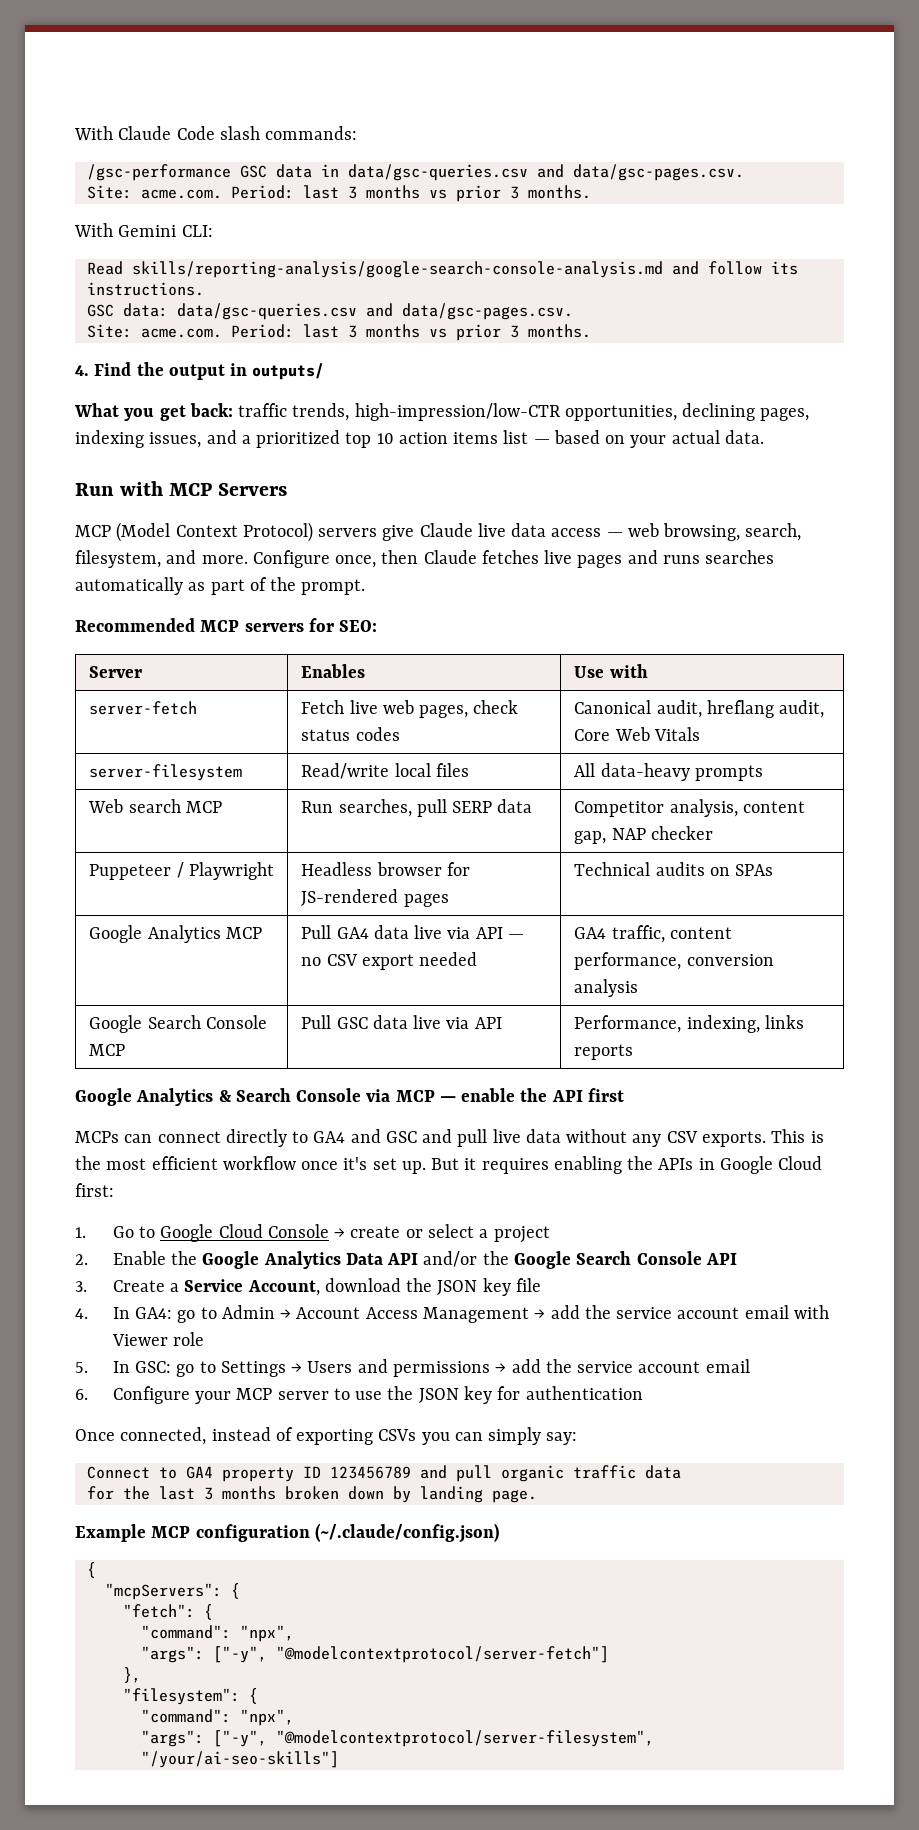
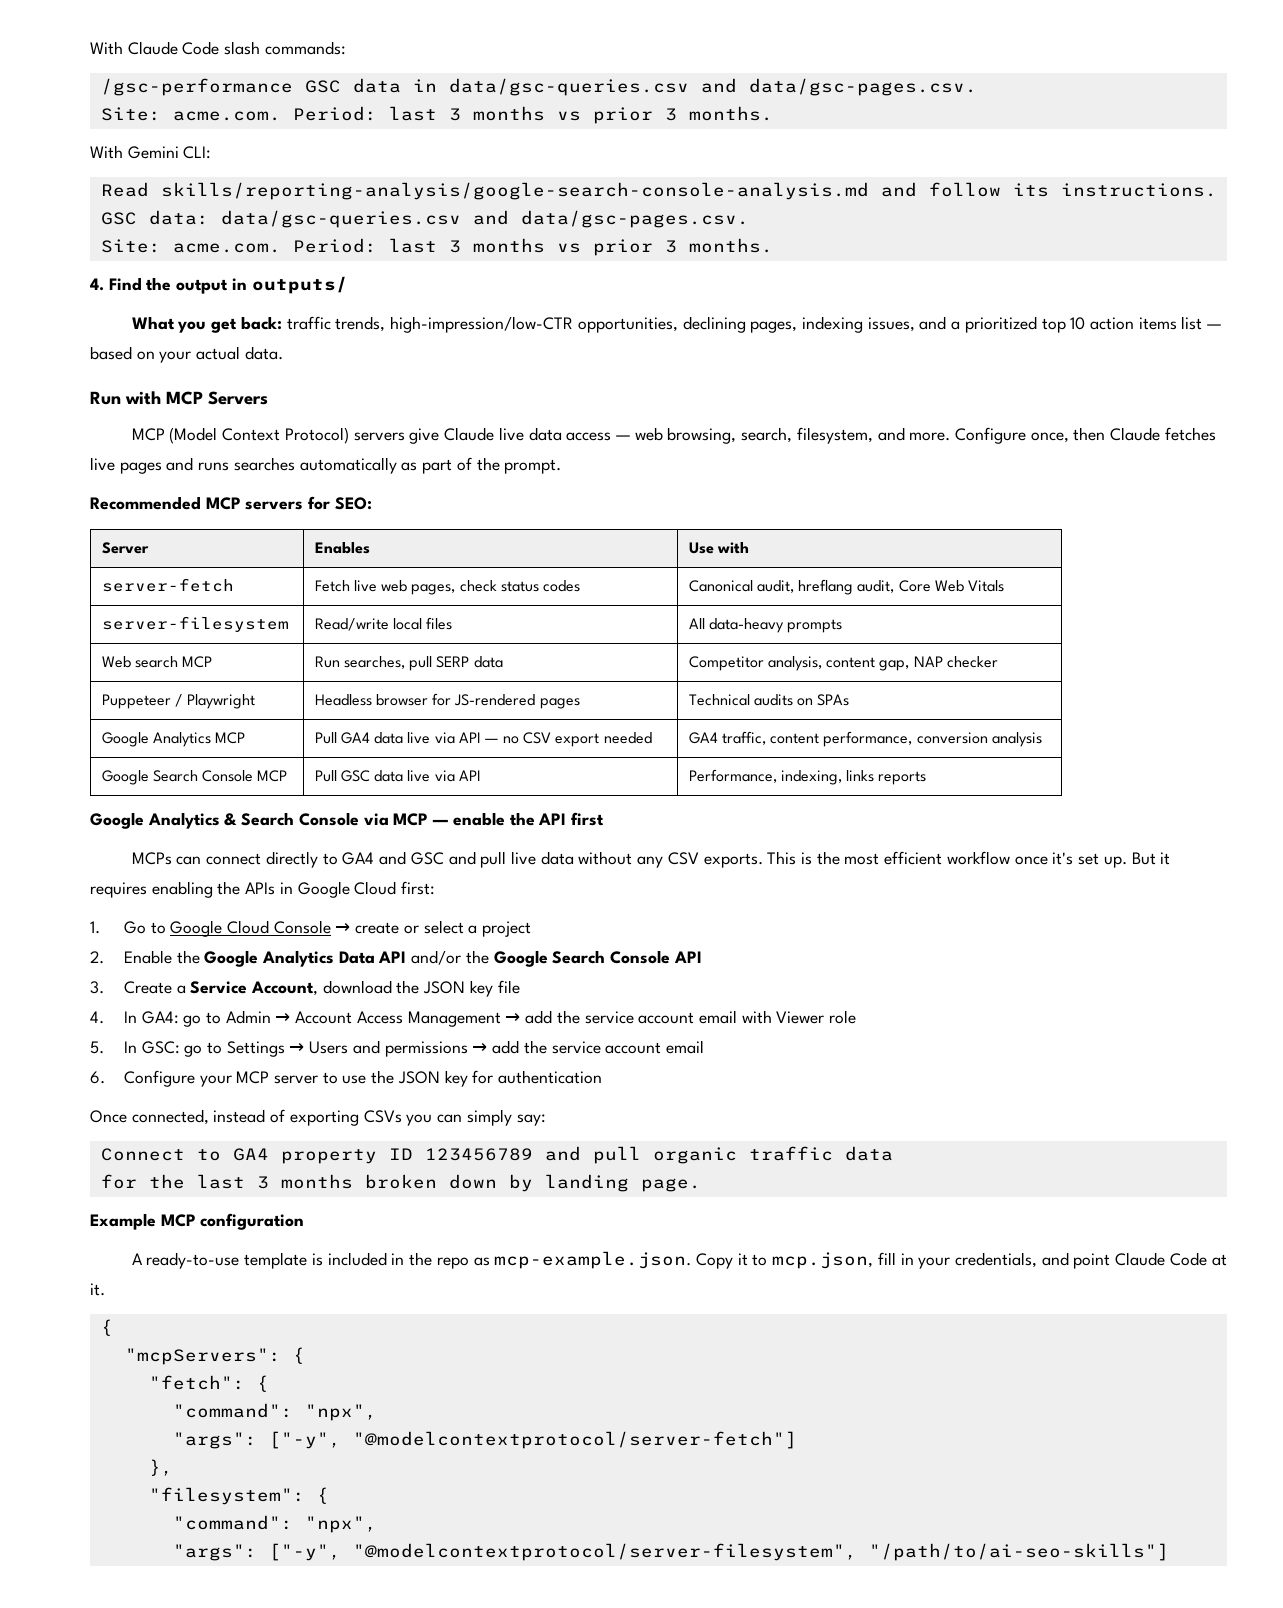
- Example MCP configuration (~/.claude/config.json)
+ Example MCP configuration
+ A ready-to-use template is included in the repo as mcp-example.json. Copy it to mcp.json, fill in your credentials, and point Claude Code at it.
- "args": ["-y", "@modelcontextprotocol/server-filesystem", "/your/ai-seo-skills"]
+ "args": ["-y", "@modelcontextprotocol/server-filesystem", "/path/to/ai-seo-skills"]

